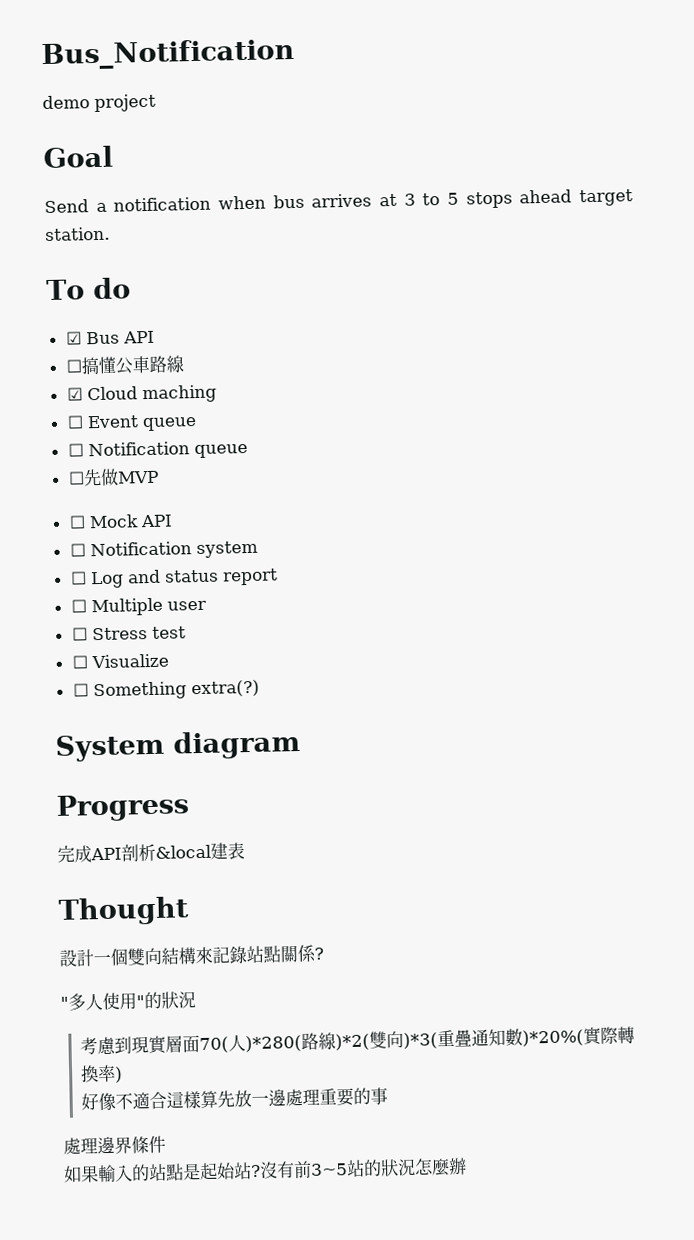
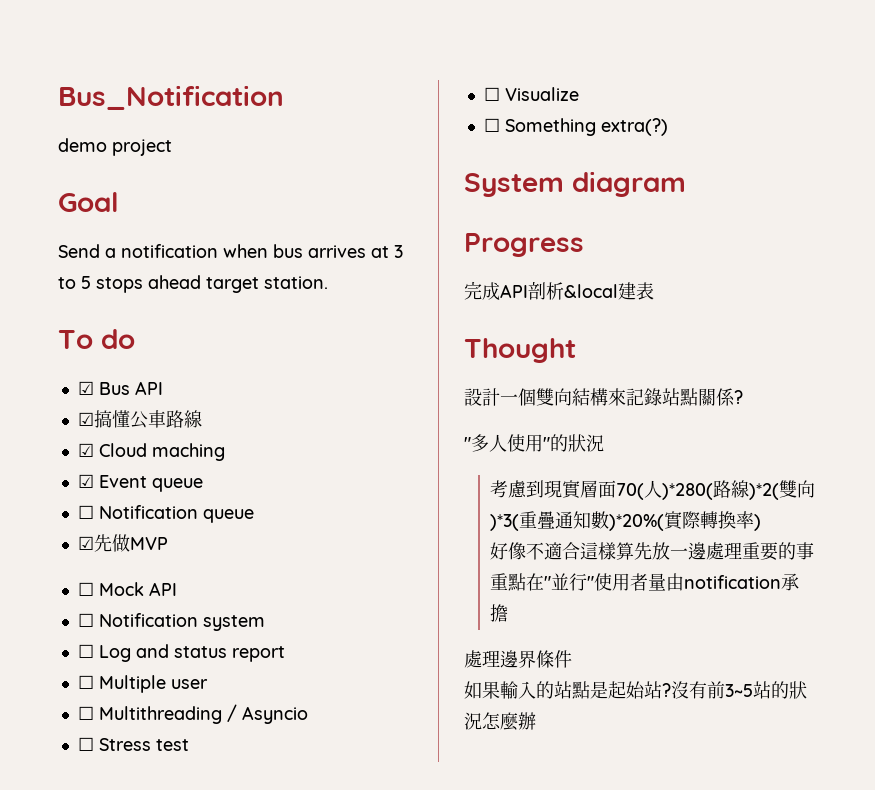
- ☐搞懂公車路線
+ ☑搞懂公車路線
- ☐ Event queue
+ ☑ Event queue
- ☐先做MVP
+ ☑先做MVP
+ ☐ Multithreading / Asyncio
- 好像不適合這樣算先放一邊處理重要的事
+ 好像不適合這樣算先放一邊處理重要的事重點在"並行"使用者量由notification承擔

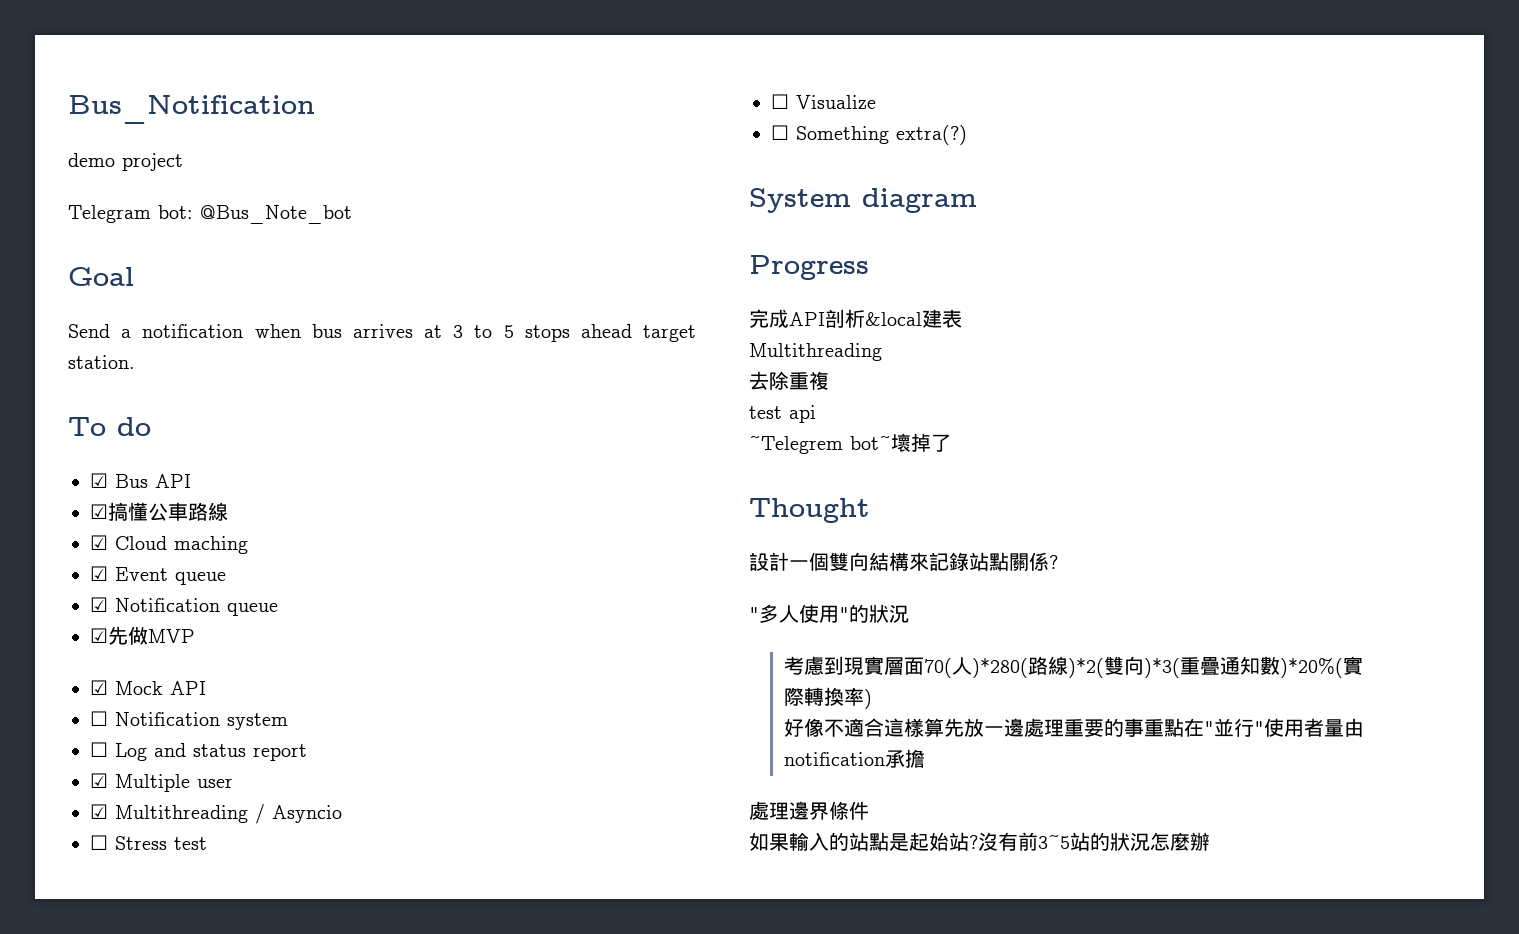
+ Telegram bot: @Bus_Note_bot
- ☐ Notification queue
+ ☑ Notification queue
- ☐ Mock API
+ ☑ Mock API
- ☐ Multiple user
+ ☑ Multiple user
- ☐ Multithreading / Asyncio
+ ☑ Multithreading / Asyncio
  完成API剖析&local建表
+ Multithreading
+ 去除重複
+ test api
+ ~Telegrem bot~壞掉了

